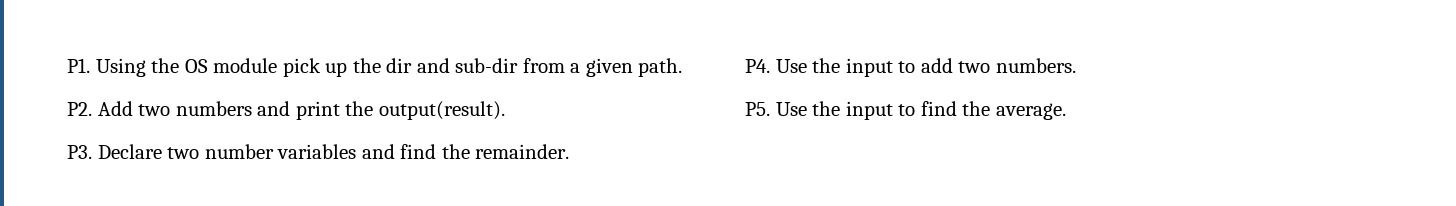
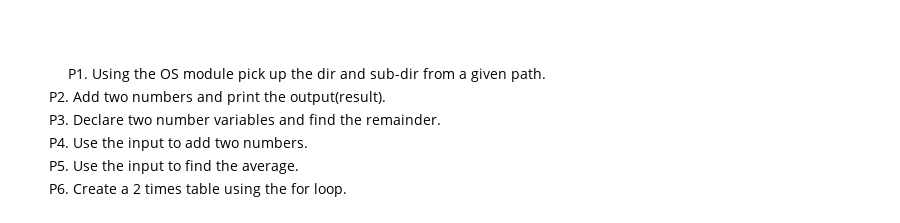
+ P6. Create a 2 times table using the for loop.

